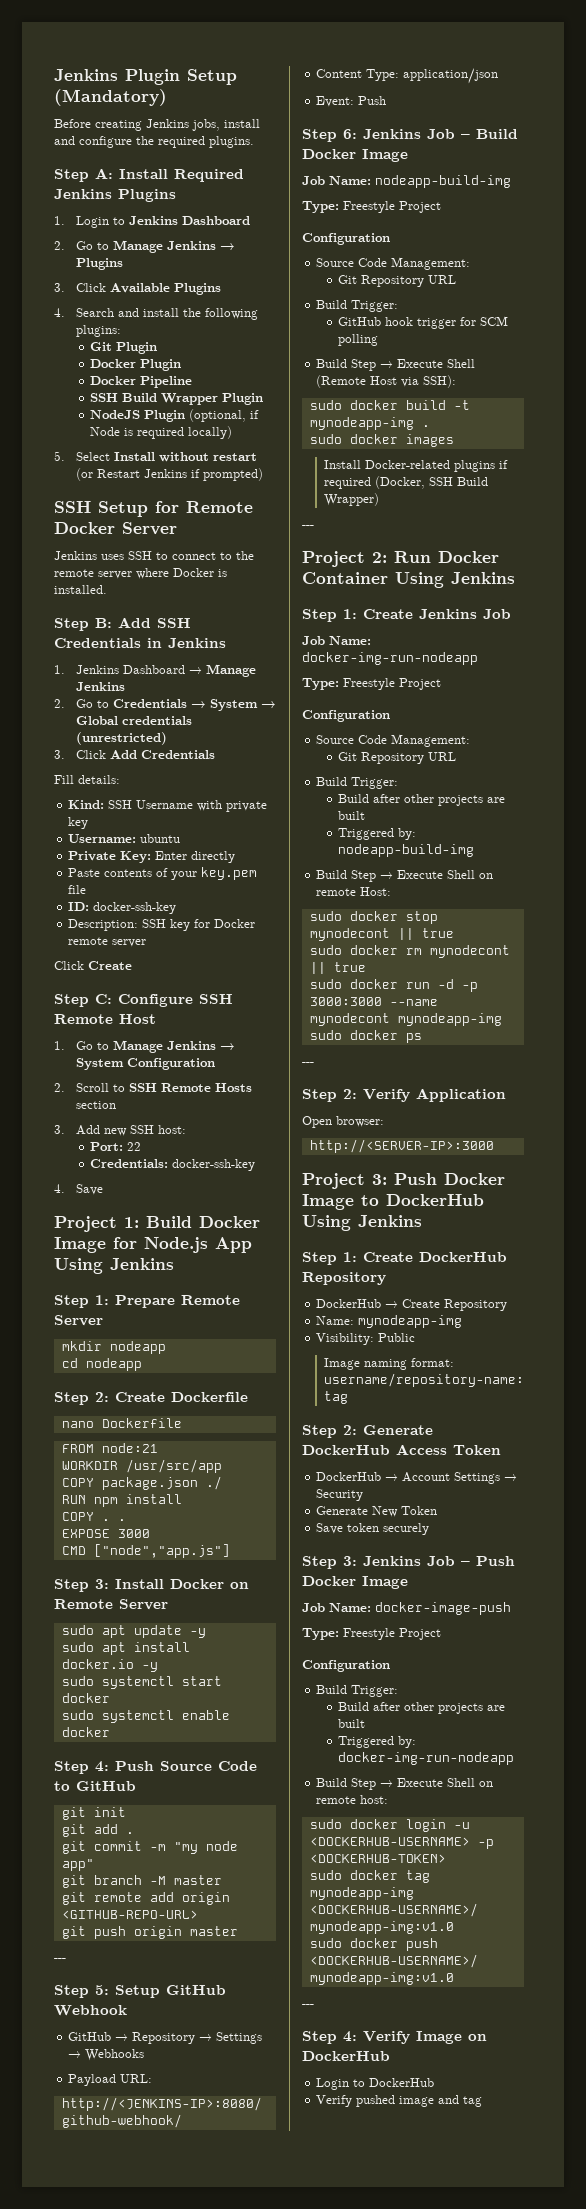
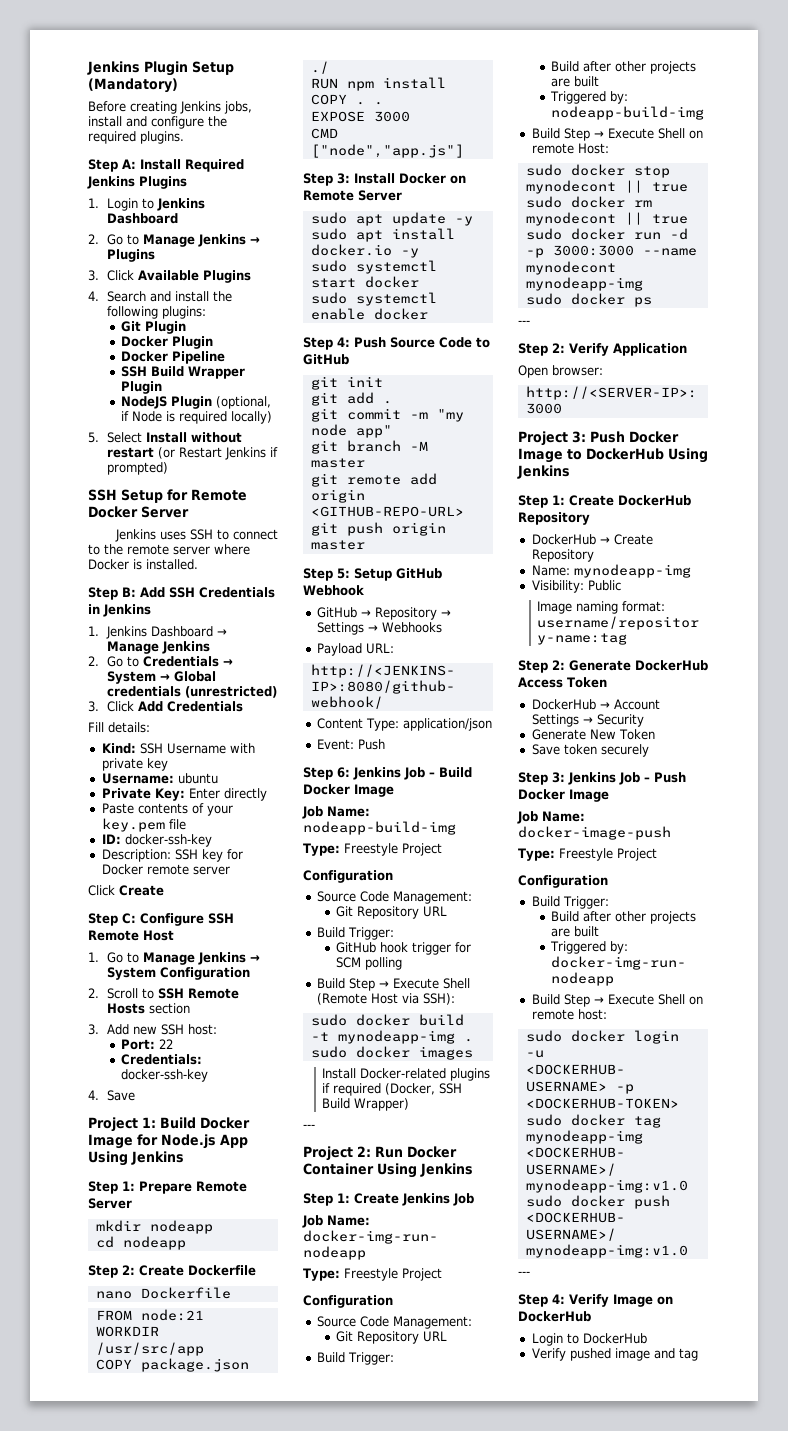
  git push origin master
- ---

